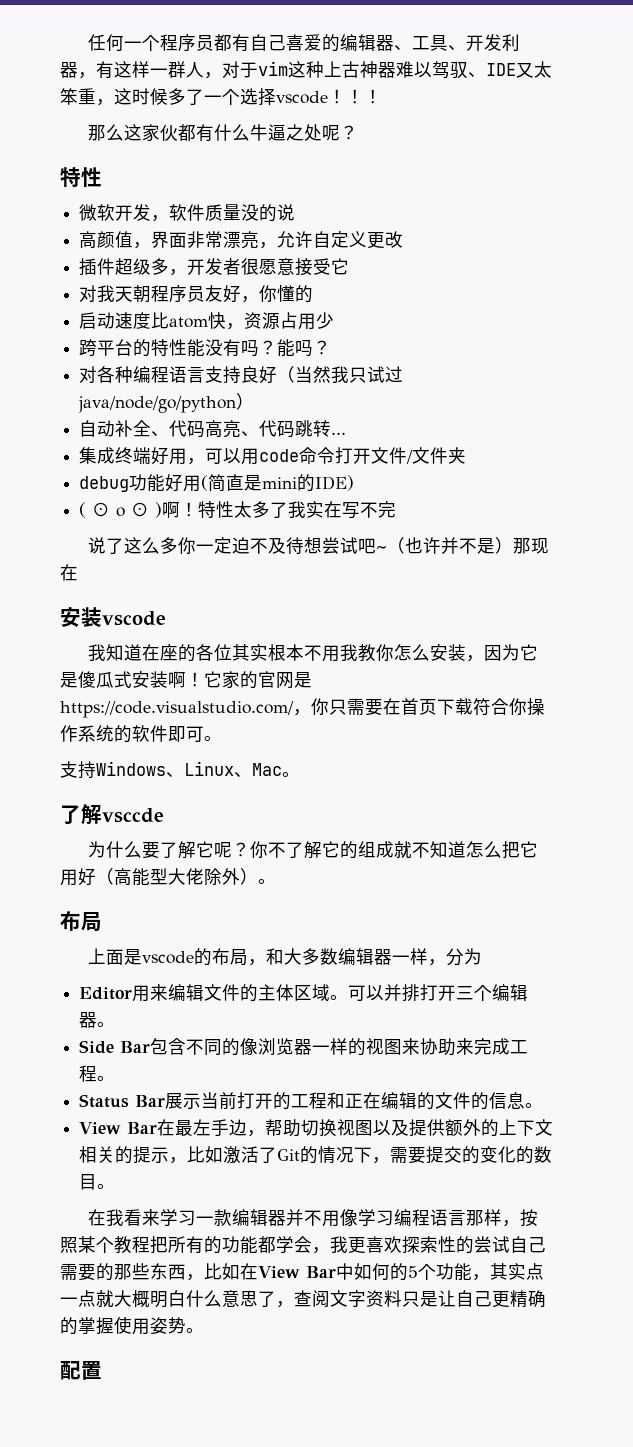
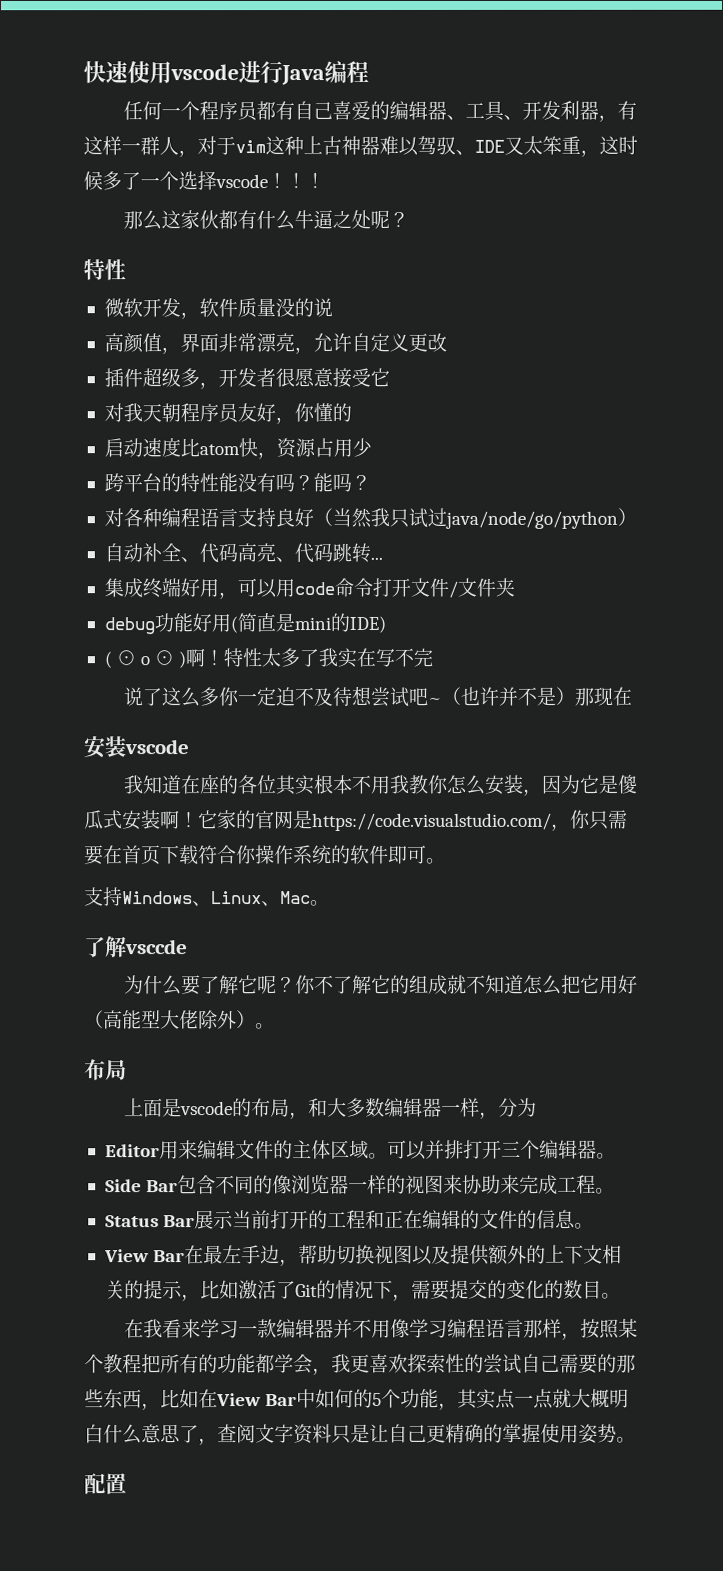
+ 快速使用vscode进行Java编程

